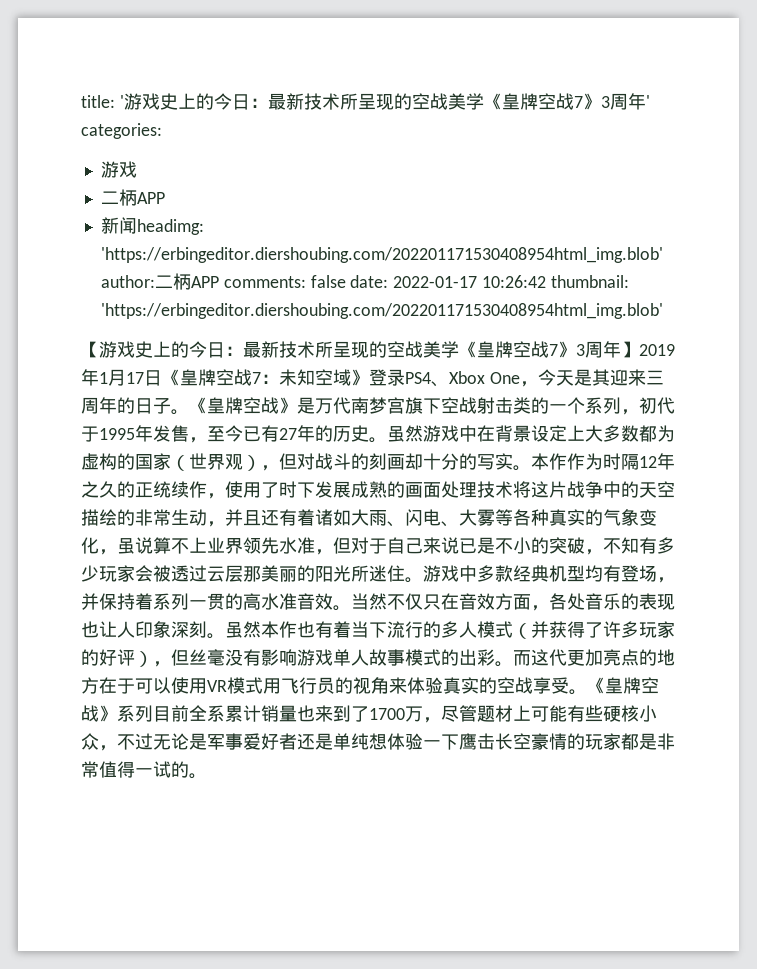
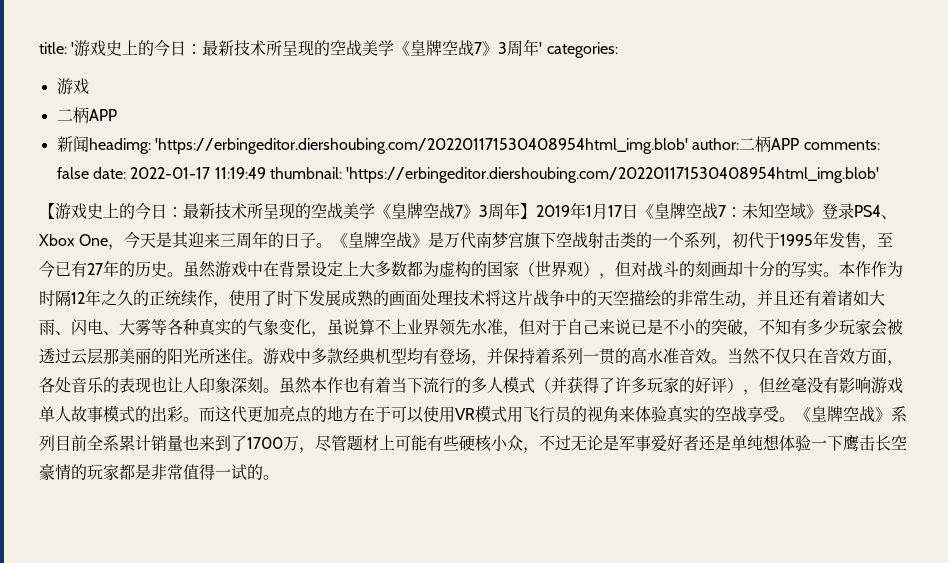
- 新闻headimg: 'https://erbingeditor.diershoubing.com/202201171530408954html_img.blob' author:二柄APP comments: false date: 2022-01-17 10:26:42 thumbnail: 'https://erbingeditor.diershoubing.com/202201171530408954html_img.blob'
+ 新闻headimg: 'https://erbingeditor.diershoubing.com/202201171530408954html_img.blob' author:二柄APP comments: false date: 2022-01-17 11:19:49 thumbnail: 'https://erbingeditor.diershoubing.com/202201171530408954html_img.blob'

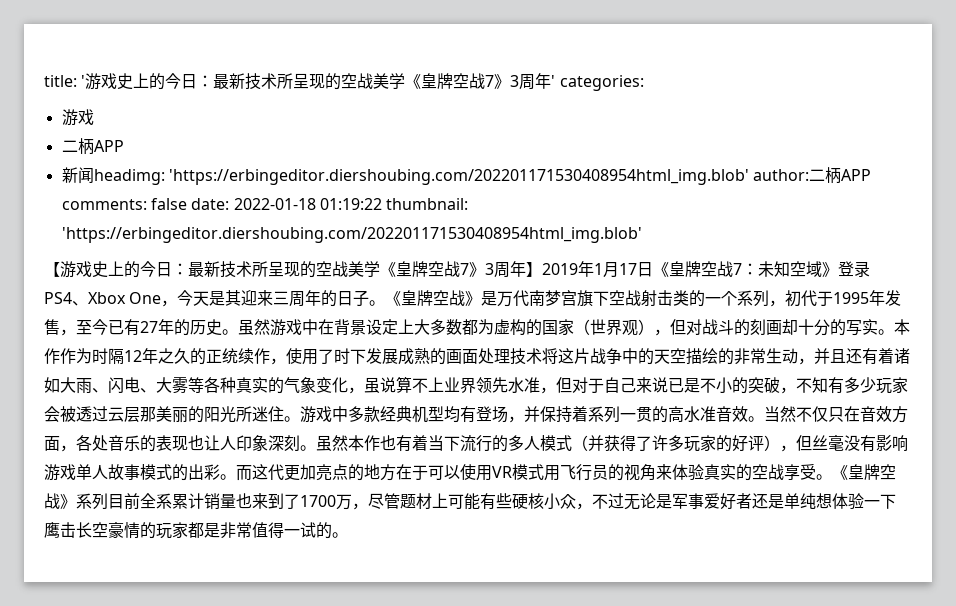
- 新闻headimg: 'https://erbingeditor.diershoubing.com/202201171530408954html_img.blob' author:二柄APP comments: false date: 2022-01-17 11:19:49 thumbnail: 'https://erbingeditor.diershoubing.com/202201171530408954html_img.blob'
+ 新闻headimg: 'https://erbingeditor.diershoubing.com/202201171530408954html_img.blob' author:二柄APP comments: false date: 2022-01-18 01:19:22 thumbnail: 'https://erbingeditor.diershoubing.com/202201171530408954html_img.blob'

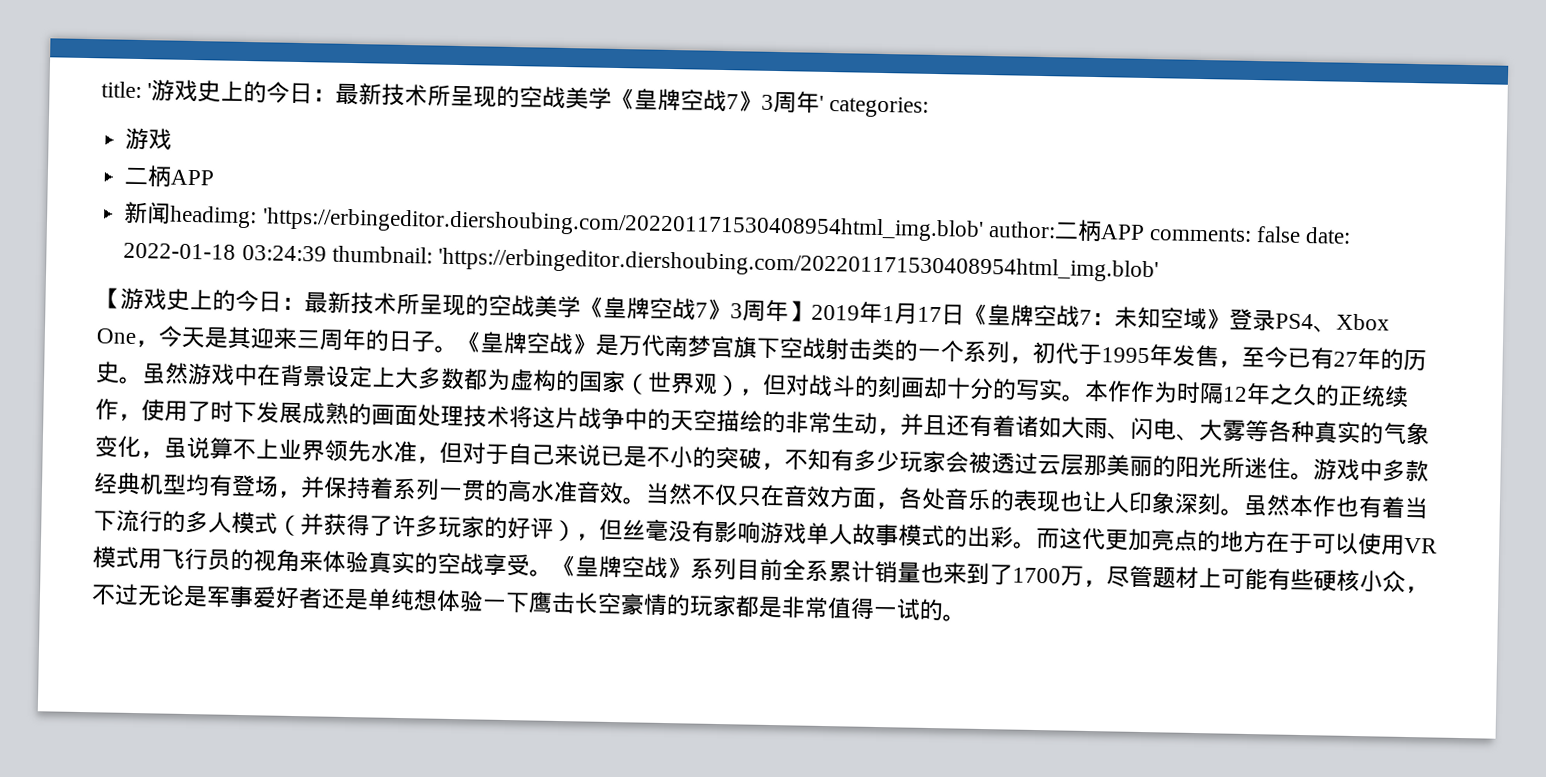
- 新闻headimg: 'https://erbingeditor.diershoubing.com/202201171530408954html_img.blob' author:二柄APP comments: false date: 2022-01-18 01:19:22 thumbnail: 'https://erbingeditor.diershoubing.com/202201171530408954html_img.blob'
+ 新闻headimg: 'https://erbingeditor.diershoubing.com/202201171530408954html_img.blob' author:二柄APP comments: false date: 2022-01-18 03:24:39 thumbnail: 'https://erbingeditor.diershoubing.com/202201171530408954html_img.blob'

